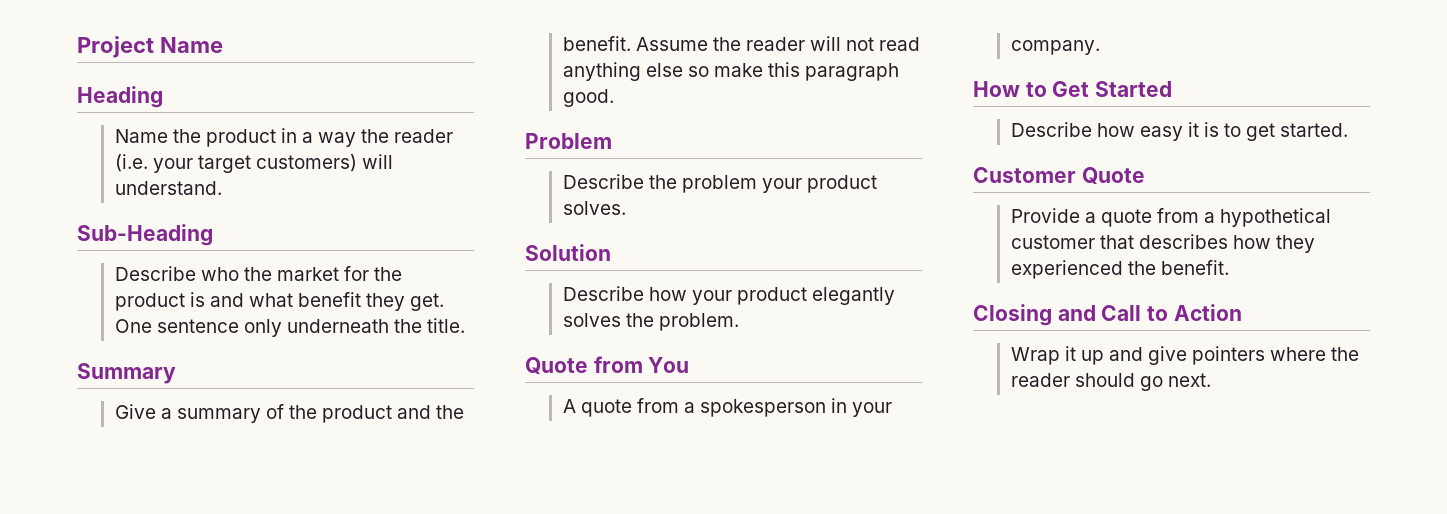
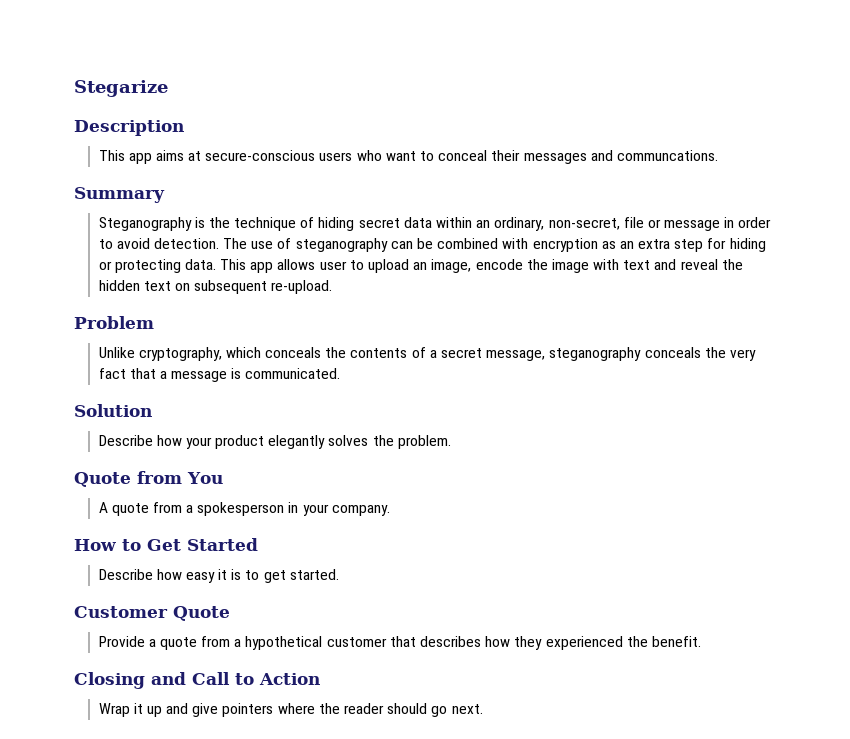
- Project Name
- Heading
- Name the product in a way the reader (i.e. your target customers) will understand.
- Sub-Heading
- Describe who the market for the product is and what benefit they get. One sentence only underneath the title.
+ Stegarize
+ Description
+ This app aims at secure-conscious users who want to conceal their messages and communcations.
  Summary
- Give a summary of the product and the benefit. Assume the reader will not read anything else so make this paragraph good.
+ Steganography is the technique of hiding secret data within an ordinary, non-secret, file or message in order to avoid detection. The use of steganography can be combined with encryption as an extra step for hiding or protecting data. This app allows user to upload an image, encode the image with text and reveal the hidden text on subsequent re-upload.
  Problem
- Describe the problem your product solves.
+ Unlike cryptography, which conceals the contents of a secret message, steganography conceals the very fact that a message is communicated.

